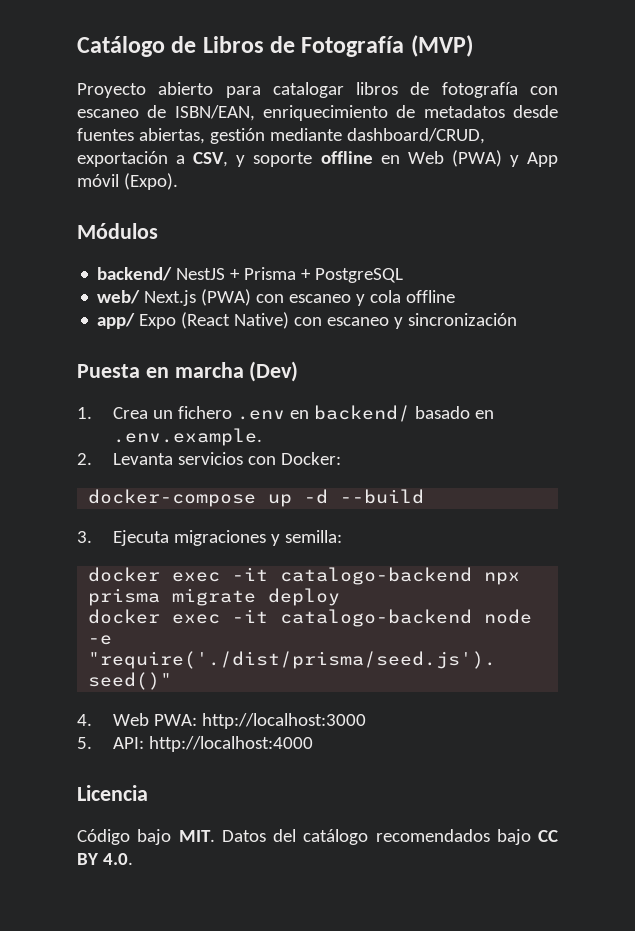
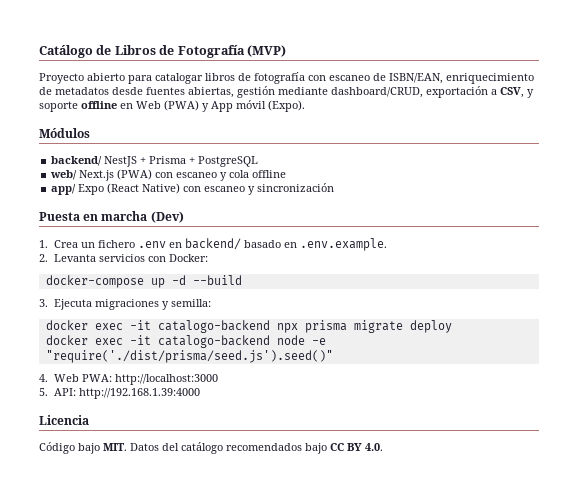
- 5. API: http://localhost:4000
+ 5. API: http://192.168.1.39:4000

